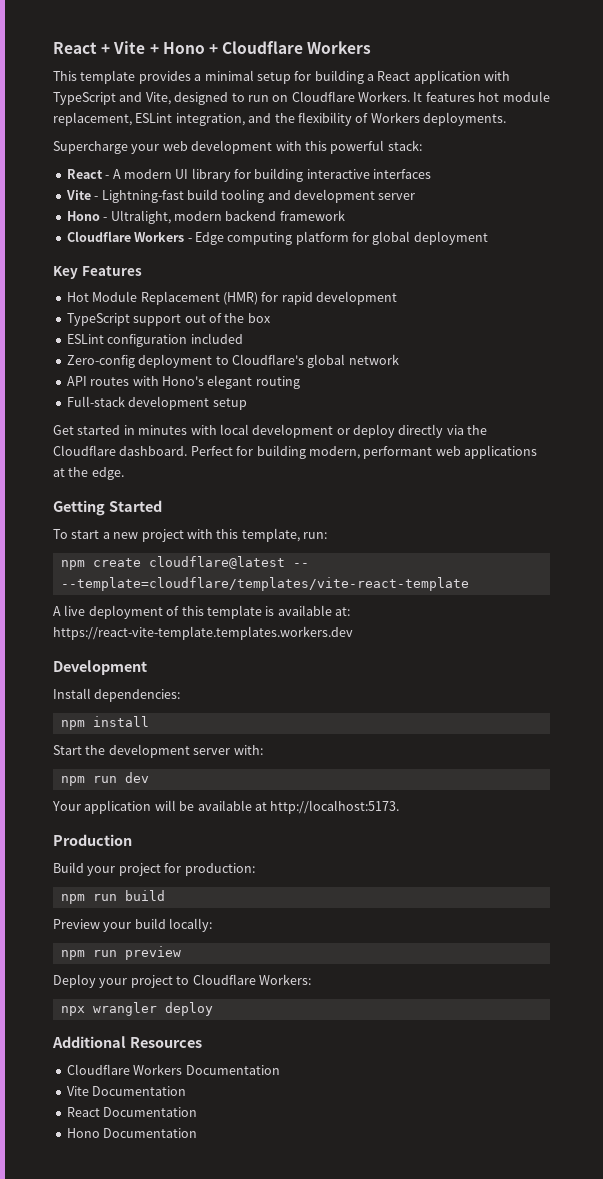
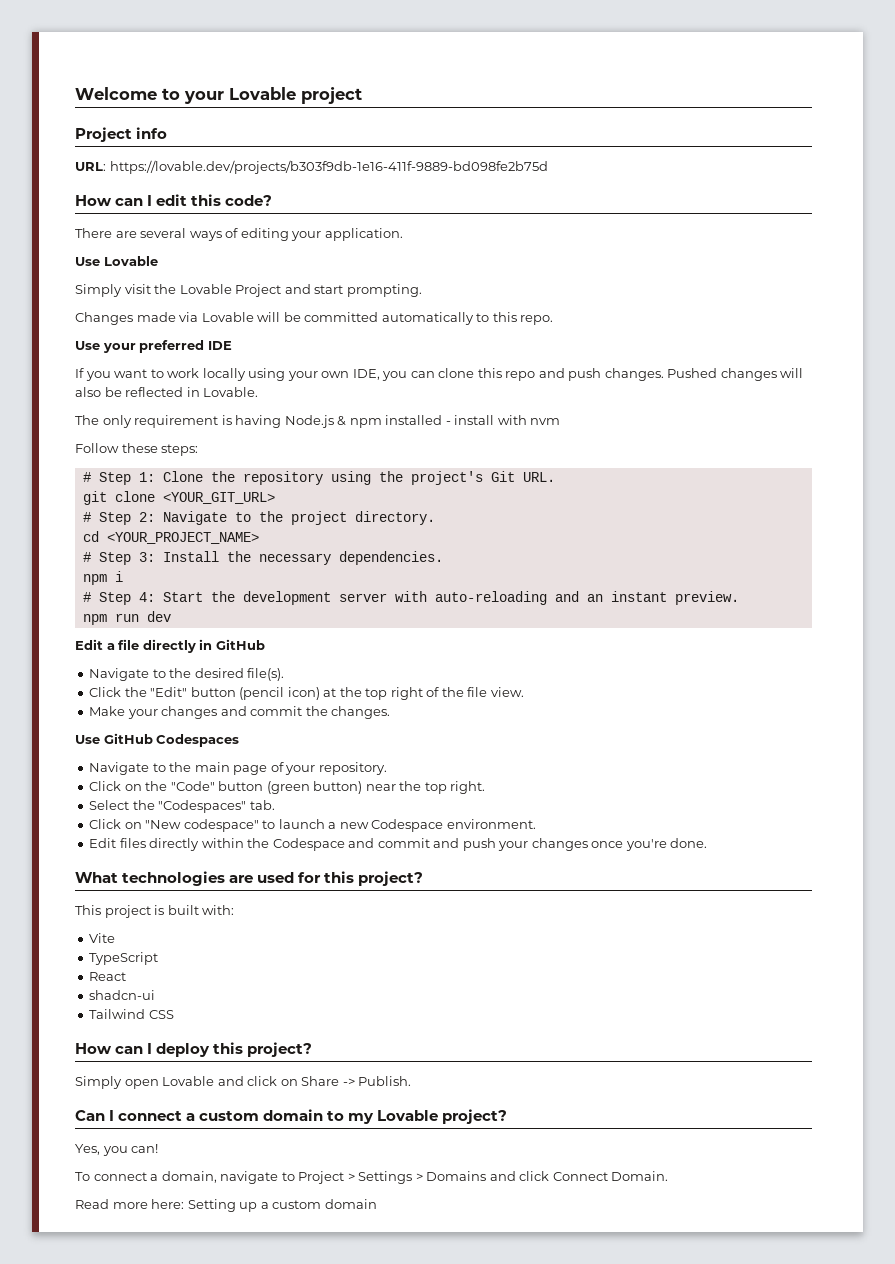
- React + Vite + Hono + Cloudflare Workers
- This template provides a minimal setup for building a React application with TypeScript and Vite, designed to run on Cloudflare Workers. It features hot module replacement, ESLint integration, and the flexibility of Workers deployments.
- Supercharge your web development with this powerful stack:
- React - A modern UI library for building interactive interfaces
- Vite - Lightning-fast build tooling and development server
- Hono - Ultralight, modern backend framework
- Cloudflare Workers - Edge computing platform for global deployment
- Key Features
- Hot Module Replacement (HMR) for rapid development
- TypeScript support out of the box
- ESLint configuration included
- Zero-config deployment to Cloudflare's global network
- API routes with Hono's elegant routing
- Full-stack development setup
- Get started in minutes with local development or deploy directly via the Cloudflare dashboard. Perfect for building modern, performant web applications at the edge.
- Getting Started
- To start a new project with this template, run:
- npm create cloudflare@latest -- --template=cloudflare/templates/vite-react-template
- A live deployment of this template is available at: https://react-vite-template.templates.workers.dev
- Development
- Install dependencies:
- npm install
- Start the development server with:
+ Welcome to your Lovable project
+ Project info
+ URL: https://lovable.dev/projects/b303f9db-1e16-411f-9889-bd098fe2b75d
+ How can I edit this code?
+ There are several ways of editing your application.
+ Use Lovable
+ Simply visit the Lovable Project and start prompting.
+ Changes made via Lovable will be committed automatically to this repo.
+ Use your preferred IDE
+ If you want to work locally using your own IDE, you can clone this repo and push changes. Pushed changes will also be reflected in Lovable.
+ The only requirement is having Node.js & npm installed - install with nvm
+ Follow these steps:
+ # Step 1: Clone the repository using the project's Git URL.
+ git clone <YOUR_GIT_URL>
+ # Step 2: Navigate to the project directory.
+ cd <YOUR_PROJECT_NAME>
+ # Step 3: Install the necessary dependencies.
+ npm i
+ # Step 4: Start the development server with auto-reloading and an instant preview.
  npm run dev
- Your application will be available at http://localhost:5173.
- Production
- Build your project for production:
- npm run build
- Preview your build locally:
- npm run preview
- Deploy your project to Cloudflare Workers:
- npx wrangler deploy
- Additional Resources
- Cloudflare Workers Documentation
- Vite Documentation
- React Documentation
- Hono Documentation
+ Edit a file directly in GitHub
+ Navigate to the desired file(s).
+ Click the "Edit" button (pencil icon) at the top right of the file view.
+ Make your changes and commit the changes.
+ Use GitHub Codespaces
+ Navigate to the main page of your repository.
+ Click on the "Code" button (green button) near the top right.
+ Select the "Codespaces" tab.
+ Click on "New codespace" to launch a new Codespace environment.
+ Edit files directly within the Codespace and commit and push your changes once you're done.
+ What technologies are used for this project?
+ This project is built with:
+ Vite
+ TypeScript
+ React
+ shadcn-ui
+ Tailwind CSS
+ How can I deploy this project?
+ Simply open Lovable and click on Share -> Publish.
+ Can I connect a custom domain to my Lovable project?
+ Yes, you can!
+ To connect a domain, navigate to Project > Settings > Domains and click Connect Domain.
+ Read more here: Setting up a custom domain

